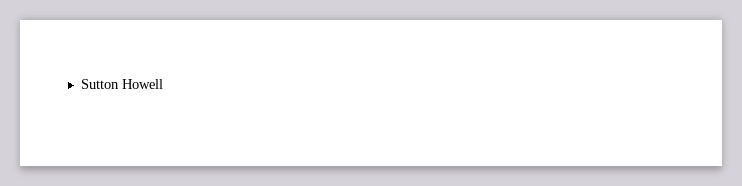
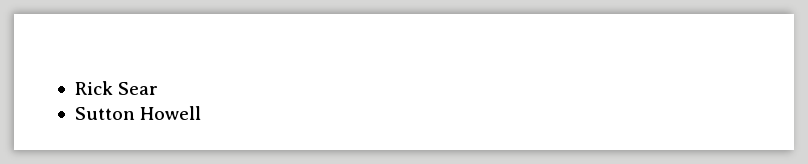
+ Rick Sear

